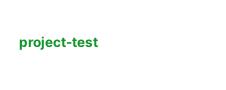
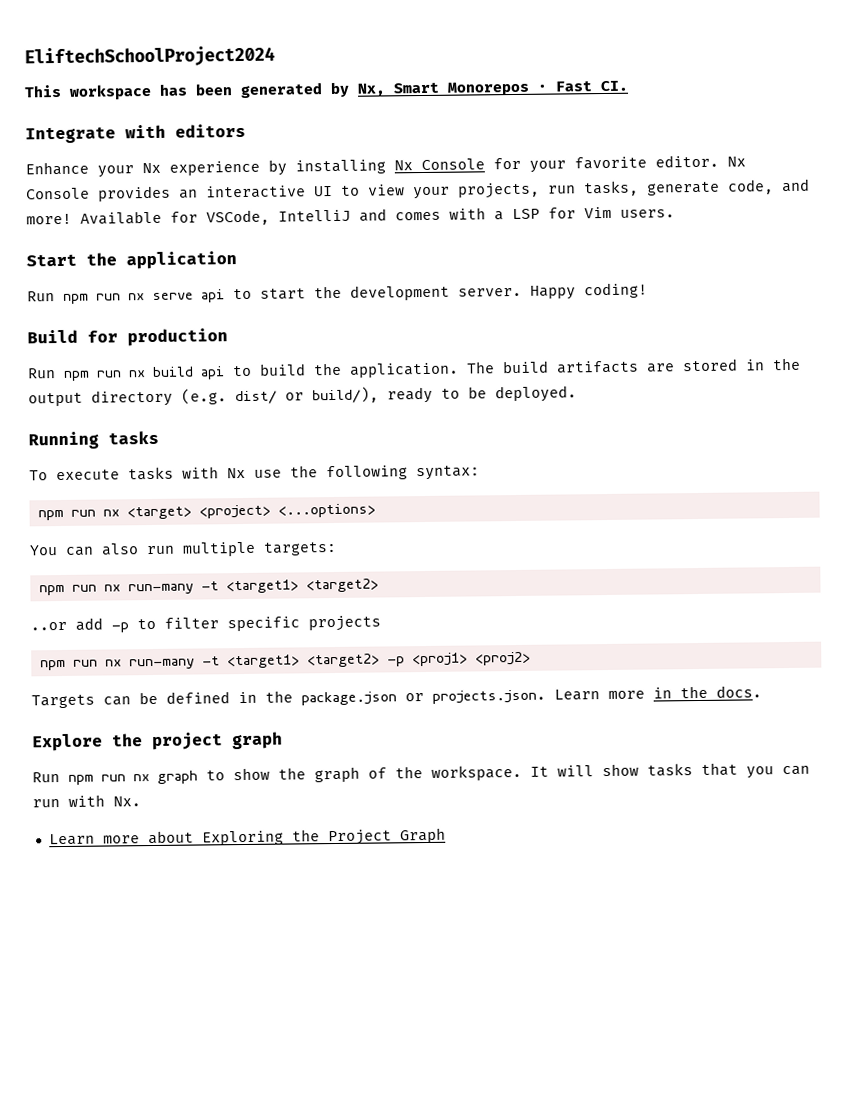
- project-test
+ EliftechSchoolProject2024
+ This workspace has been generated by Nx, Smart Monorepos · Fast CI.
+ Integrate with editors
+ Enhance your Nx experience by installing Nx Console for your favorite editor. Nx Console provides an interactive UI to view your projects, run tasks, generate code, and more! Available for VSCode, IntelliJ and comes with a LSP for Vim users.
+ Start the application
+ Run npm run nx serve api to start the development server. Happy coding!
+ Build for production
+ Run npm run nx build api to build the application. The build artifacts are stored in the output directory (e.g. dist/ or build/), ready to be deployed.
+ Running tasks
+ To execute tasks with Nx use the following syntax:
+ npm run nx <target> <project> <...options>
+ You can also run multiple targets:
+ npm run nx run-many -t <target1> <target2>
+ ..or add -p to filter specific projects
+ npm run nx run-many -t <target1> <target2> -p <proj1> <proj2>
+ Targets can be defined in the package.json or projects.json. Learn more in the docs.
+ Explore the project graph
+ Run npm run nx graph to show the graph of the workspace. It will show tasks that you can run with Nx.
+ Learn more about Exploring the Project Graph

